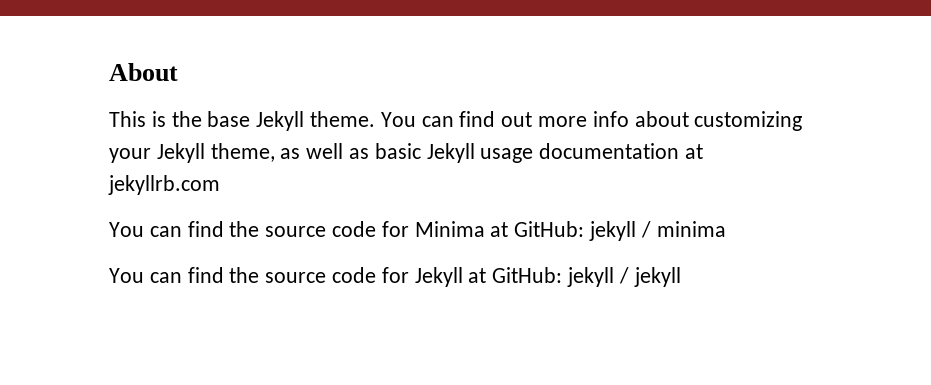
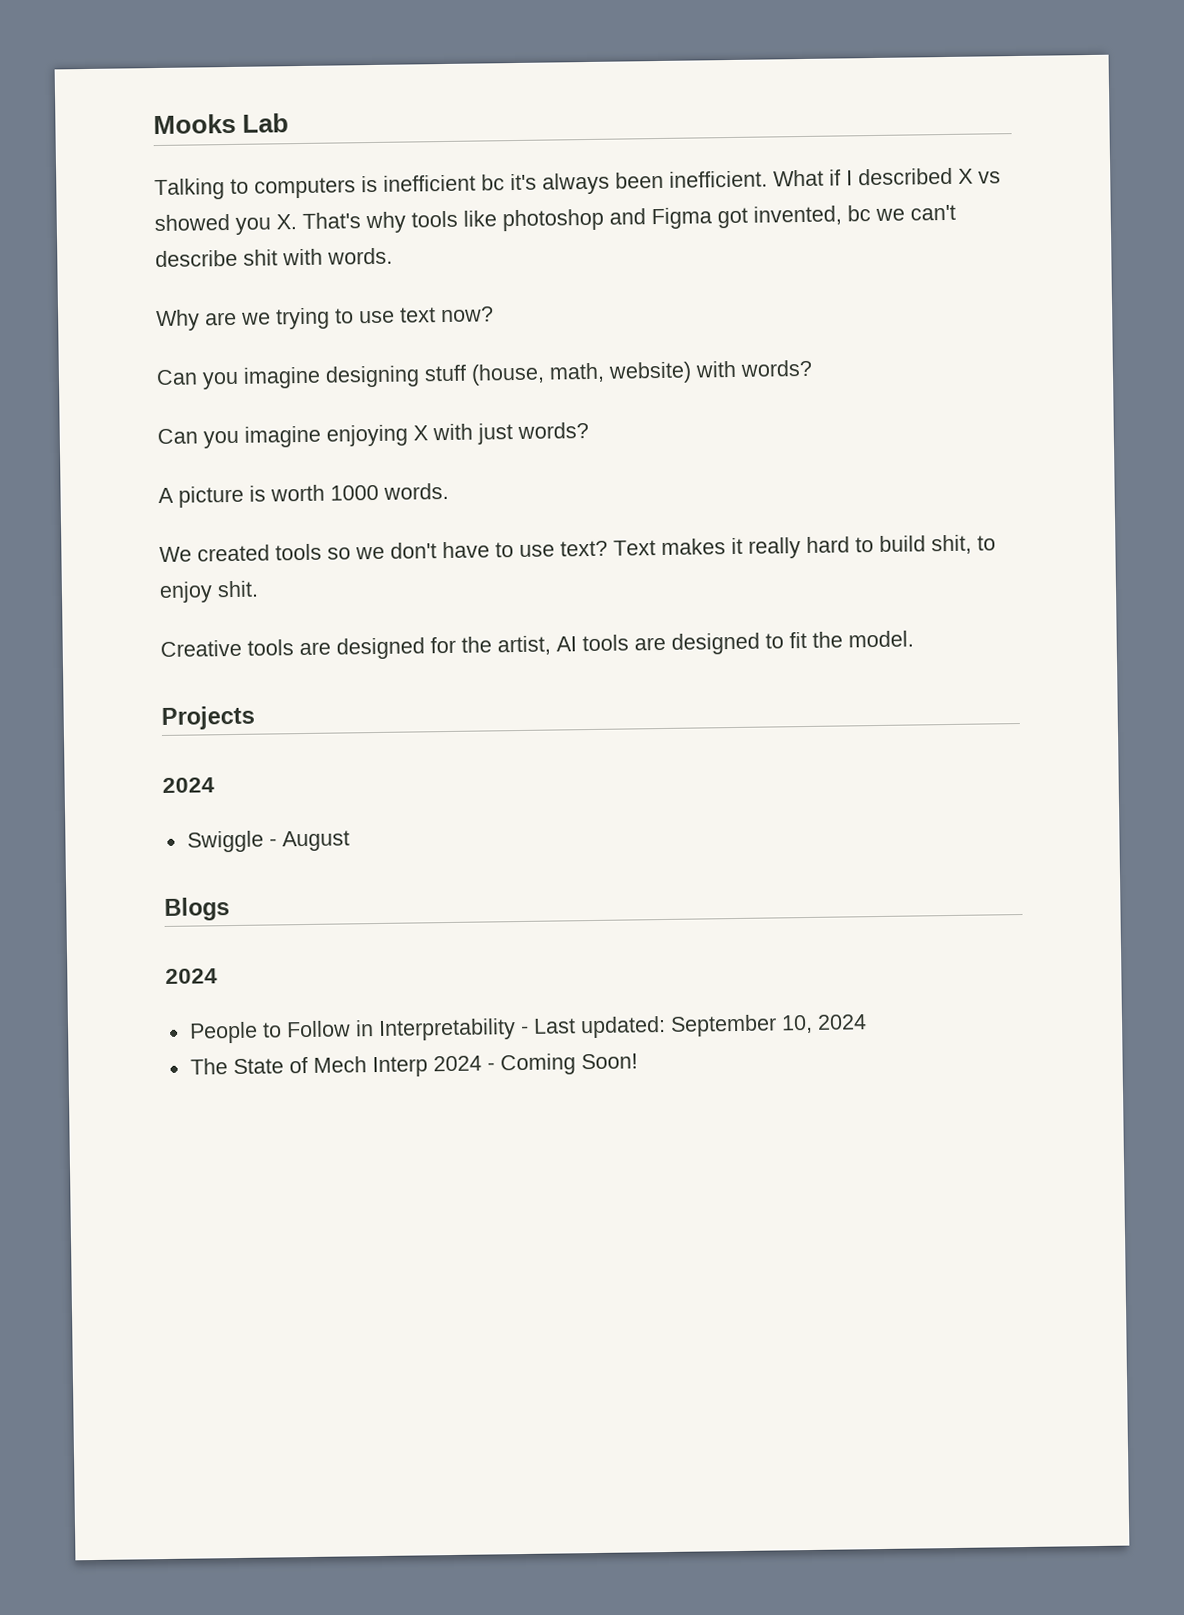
- About
- This is the base Jekyll theme. You can find out more info about customizing your Jekyll theme, as well as basic Jekyll usage documentation at jekyllrb.com
- You can find the source code for Minima at GitHub: jekyll / minima
- You can find the source code for Jekyll at GitHub: jekyll / jekyll
+ Mooks Lab
+ Talking to computers is inefficient bc it's always been inefficient. What if I described X vs showed you X. That's why tools like photoshop and Figma got invented, bc we can't describe shit with words.
+ Why are we trying to use text now?
+ Can you imagine designing stuff (house, math, website) with words?
+ Can you imagine enjoying X with just words?
+ A picture is worth 1000 words.
+ We created tools so we don't have to use text? Text makes it really hard to build shit, to enjoy shit.
+ Creative tools are designed for the artist, AI tools are designed to fit the model.
+ Projects
+ 2024
+ Swiggle - August
+ Blogs
+ 2024
+ People to Follow in Interpretability - Last updated: September 10, 2024
+ The State of Mech Interp 2024 - Coming Soon!

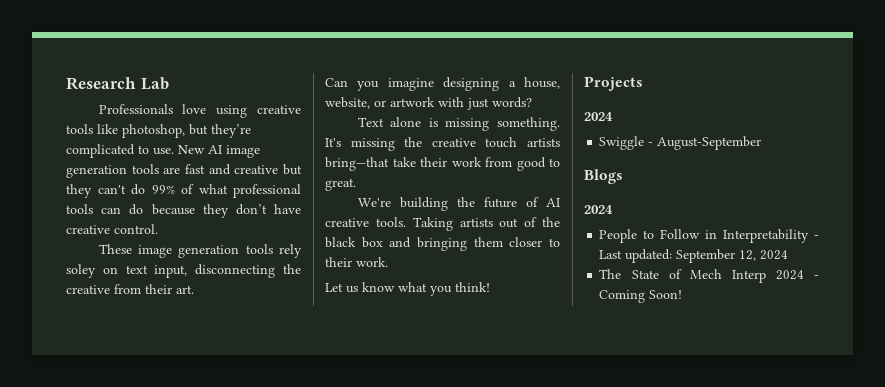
- Mooks Lab
+ Research Lab
- Talking to computers is inefficient bc it's always been inefficient. What if I described X vs showed you X. That's why tools like photoshop and Figma got invented, bc we can't describe shit with words.
- Why are we trying to use text now?
- Can you imagine designing stuff (house, math, website) with words?
- Can you imagine enjoying X with just words?
- A picture is worth 1000 words.
- We created tools so we don't have to use text? Text makes it really hard to build shit, to enjoy shit.
- Creative tools are designed for the artist, AI tools are designed to fit the model.
+ Professionals love using creative tools like photoshop, but they’re complicated to use. New AI image generation tools are fast and creative but they can't do 99% of what professional tools can do because they don’t have creative control.
+ These image generation tools rely soley on text input, disconnecting the creative from their art.
+ Can you imagine designing a house, website, or artwork with just words?
+ Text alone is missing something. It's missing the creative touch artists bring—that take their work from good to great.
+ We're building the future of AI creative tools. Taking artists out of the black box and bringing them closer to their work.
+ Let us know what you think!
- Swiggle - August
+ Swiggle - August-September
- People to Follow in Interpretability - Last updated: September 10, 2024
+ People to Follow in Interpretability - Last updated: September 12, 2024

